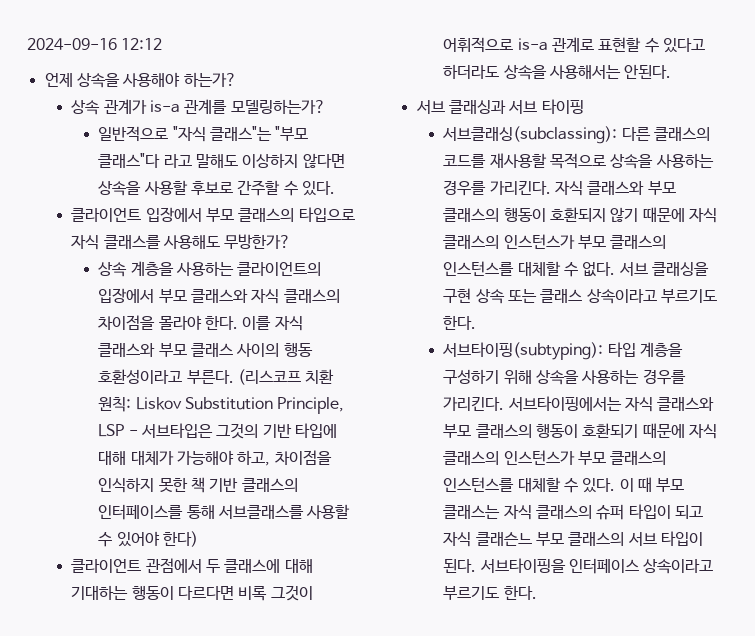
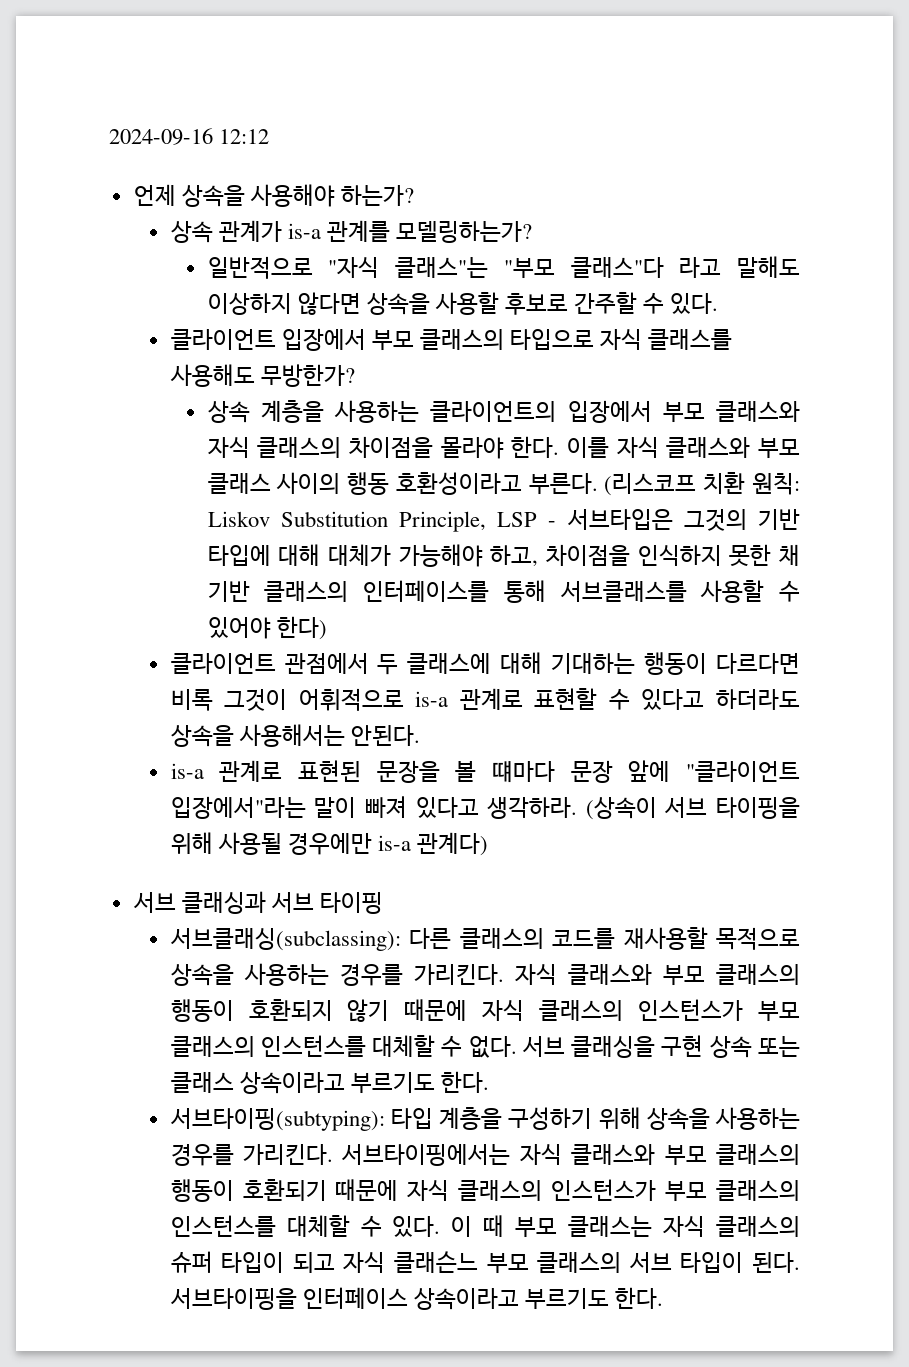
- (리스코프 치환 원칙: Liskov Substitution Principle, LSP - 서브타입은 그것의 기반 타입에 대해 대체가 가능해야 하고, 차이점을 인식하지 못한 책 기반 클래스의 인터페이스를 통해 서브클래스를 사용할 수 있어야 한다)
+ (리스코프 치환 원칙: Liskov Substitution Principle, LSP - 서브타입은 그것의 기반 타입에 대해 대체가 가능해야 하고, 차이점을 인식하지 못한 채 기반 클래스의 인터페이스를 통해 서브클래스를 사용할 수 있어야 한다)
+ is-a 관계로 표현된 문장을 볼 떄마다 문장 앞에 "클라이언트 입장에서"라는 말이 빠져 있다고 생각하라. (상속이 서브 타이핑을 위해 사용될 경우에만 is-a 관계다)

